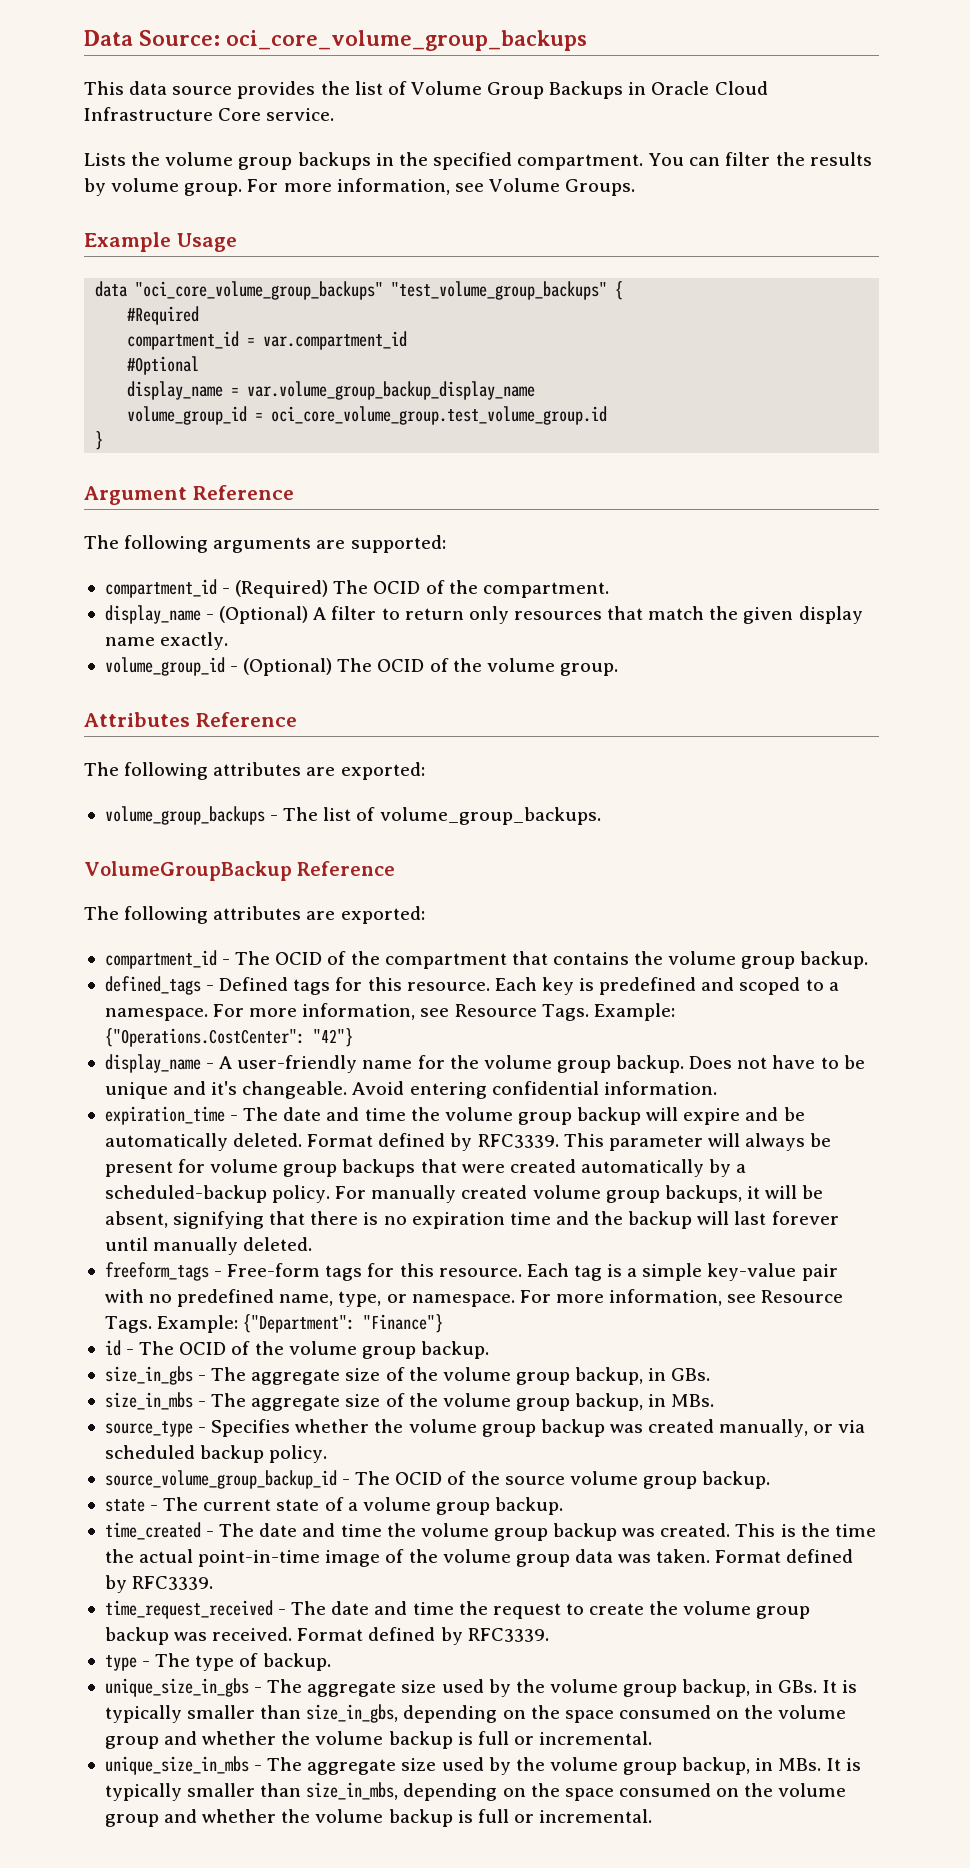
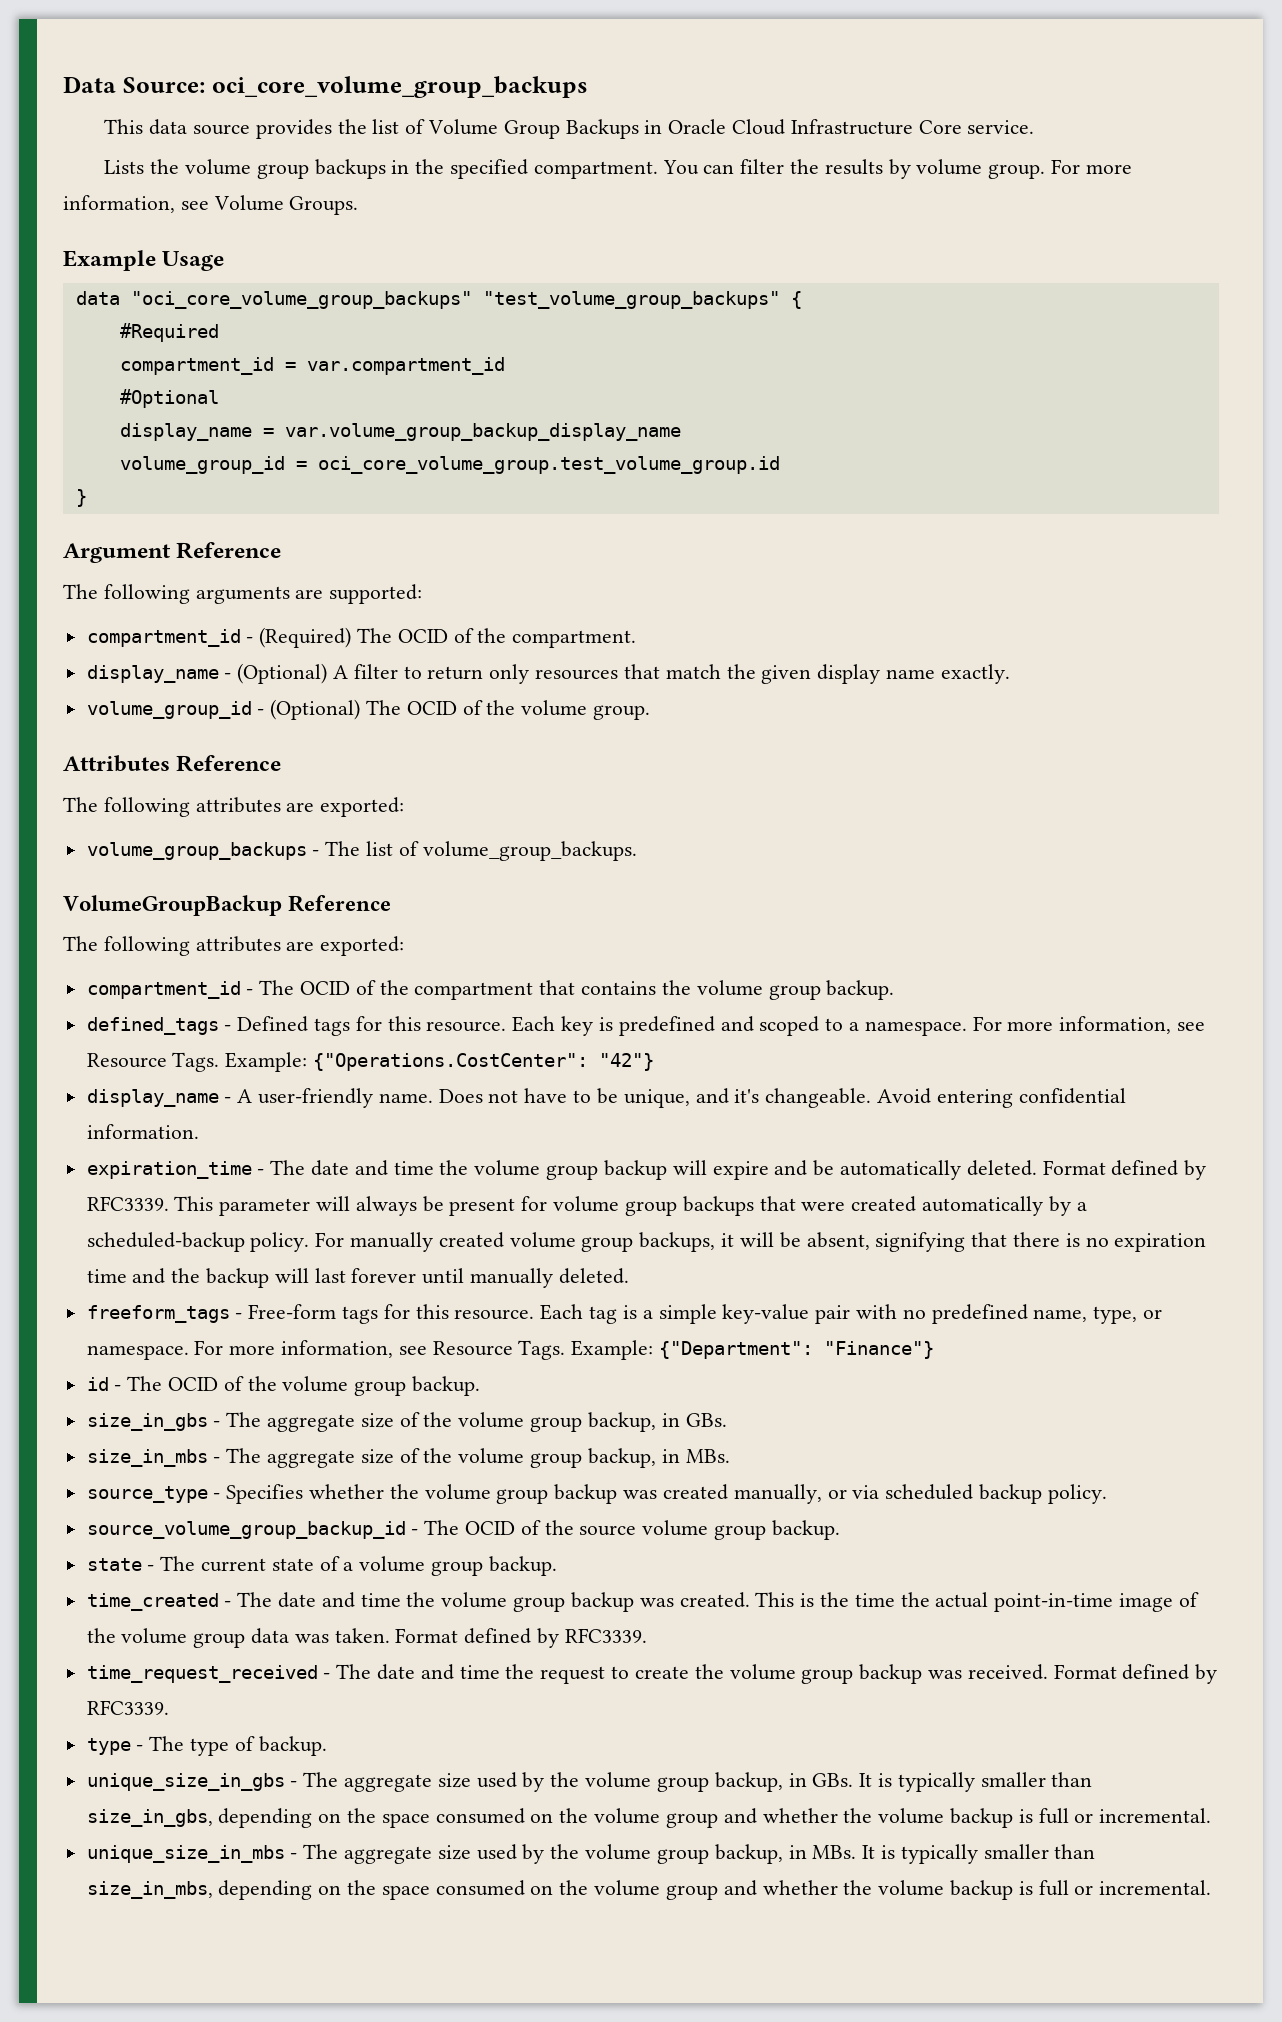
- display_name - A user-friendly name for the volume group backup.
+ display_name - A user-friendly name.
- Does not have to be unique and it's changeable.
+ Does not have to be unique, and it's changeable.

